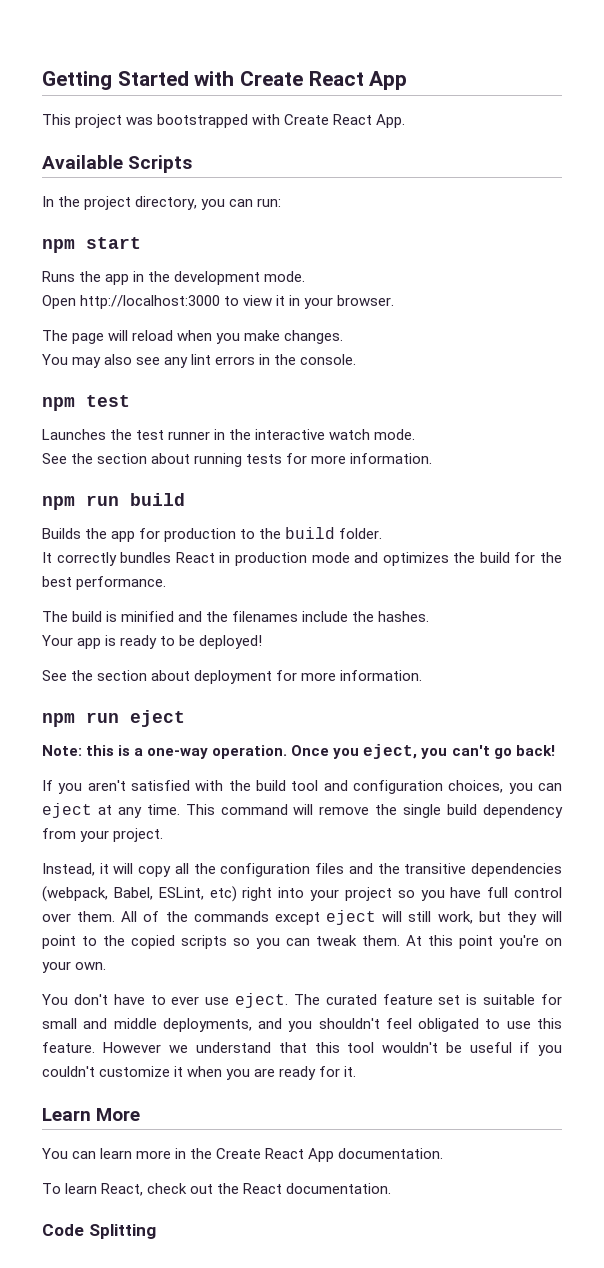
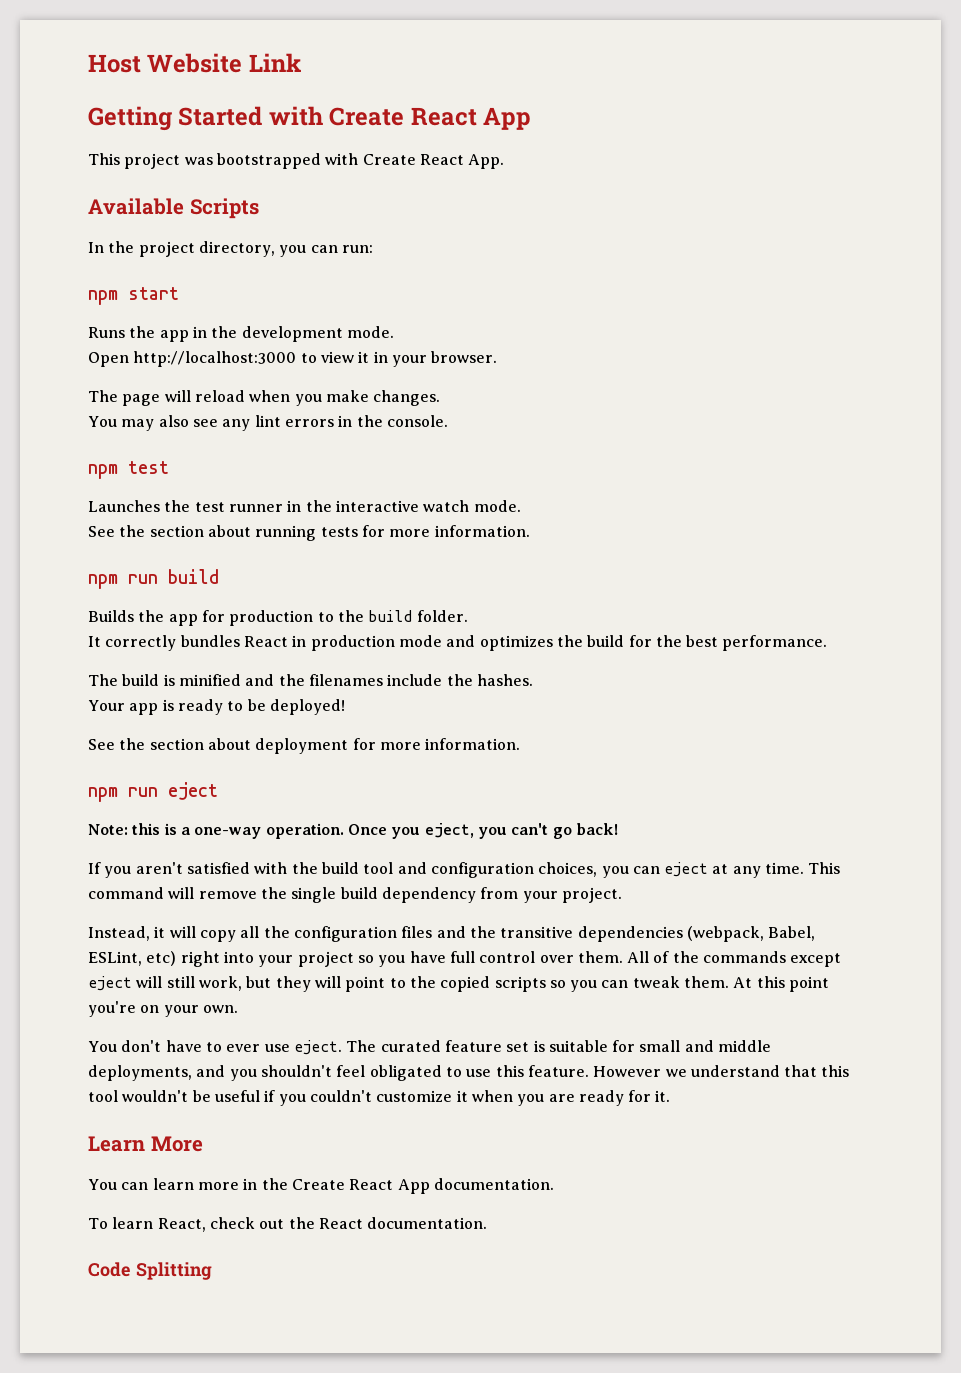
+ Host Website Link

